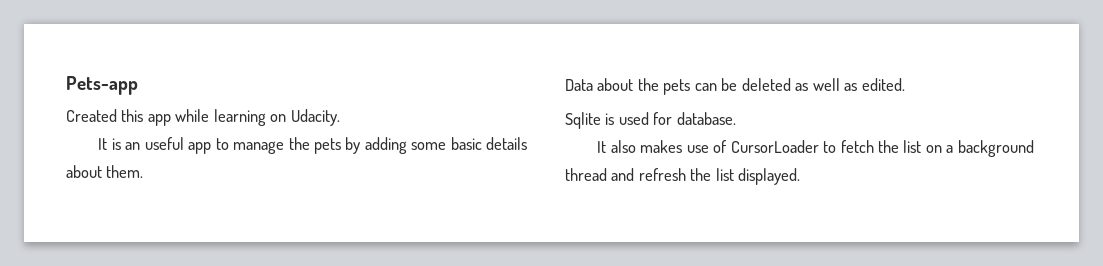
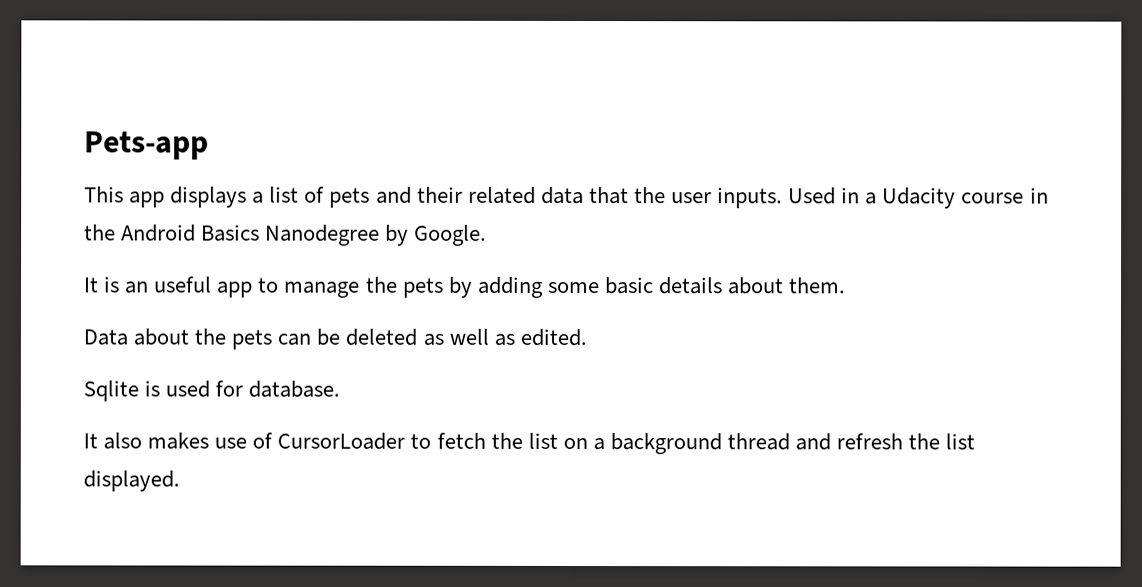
- Created this app while learning on Udacity.
+ This app displays a list of pets and their related data that the user inputs. Used in a Udacity course in the Android Basics Nanodegree by Google.

